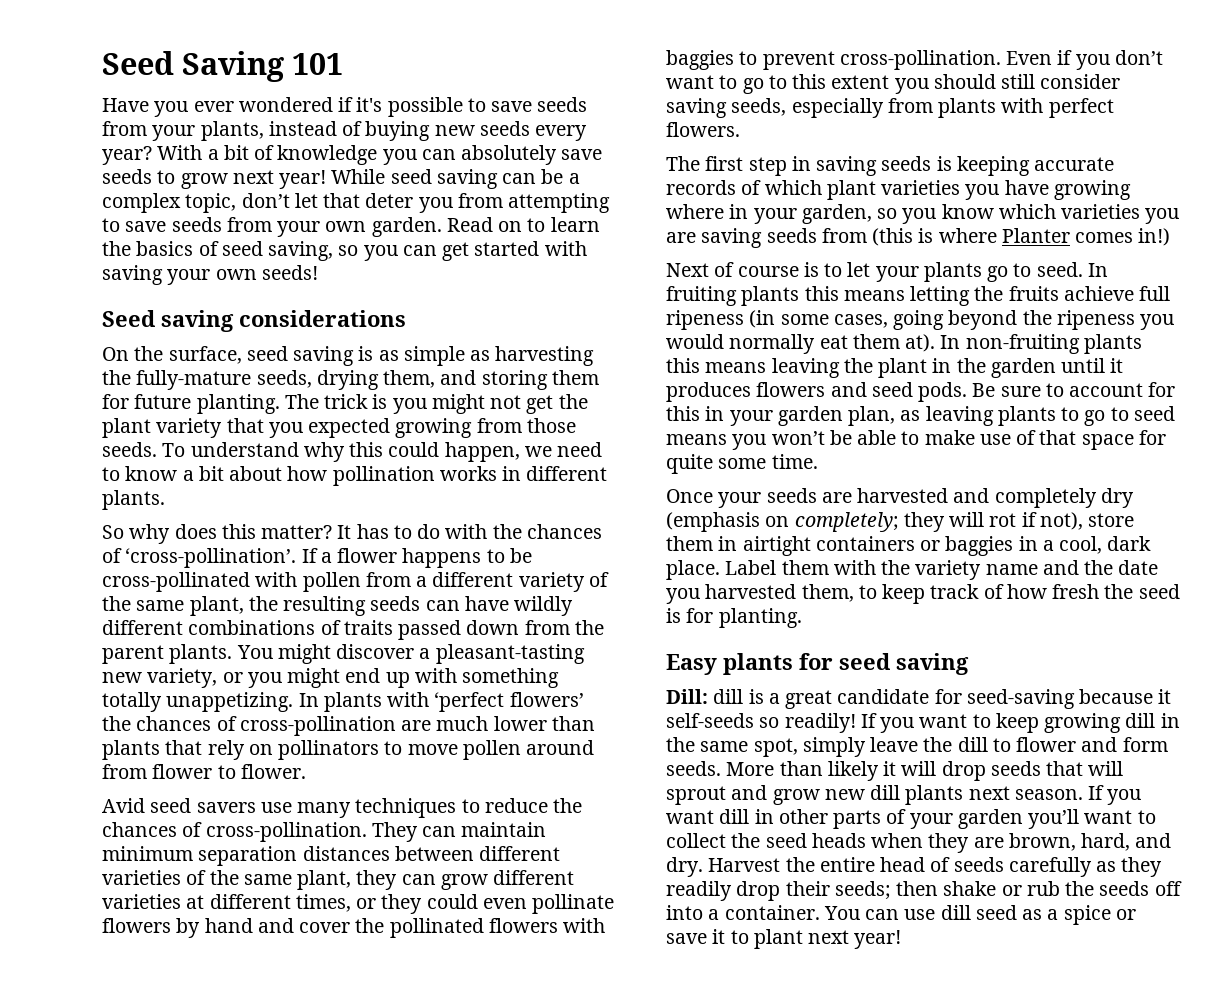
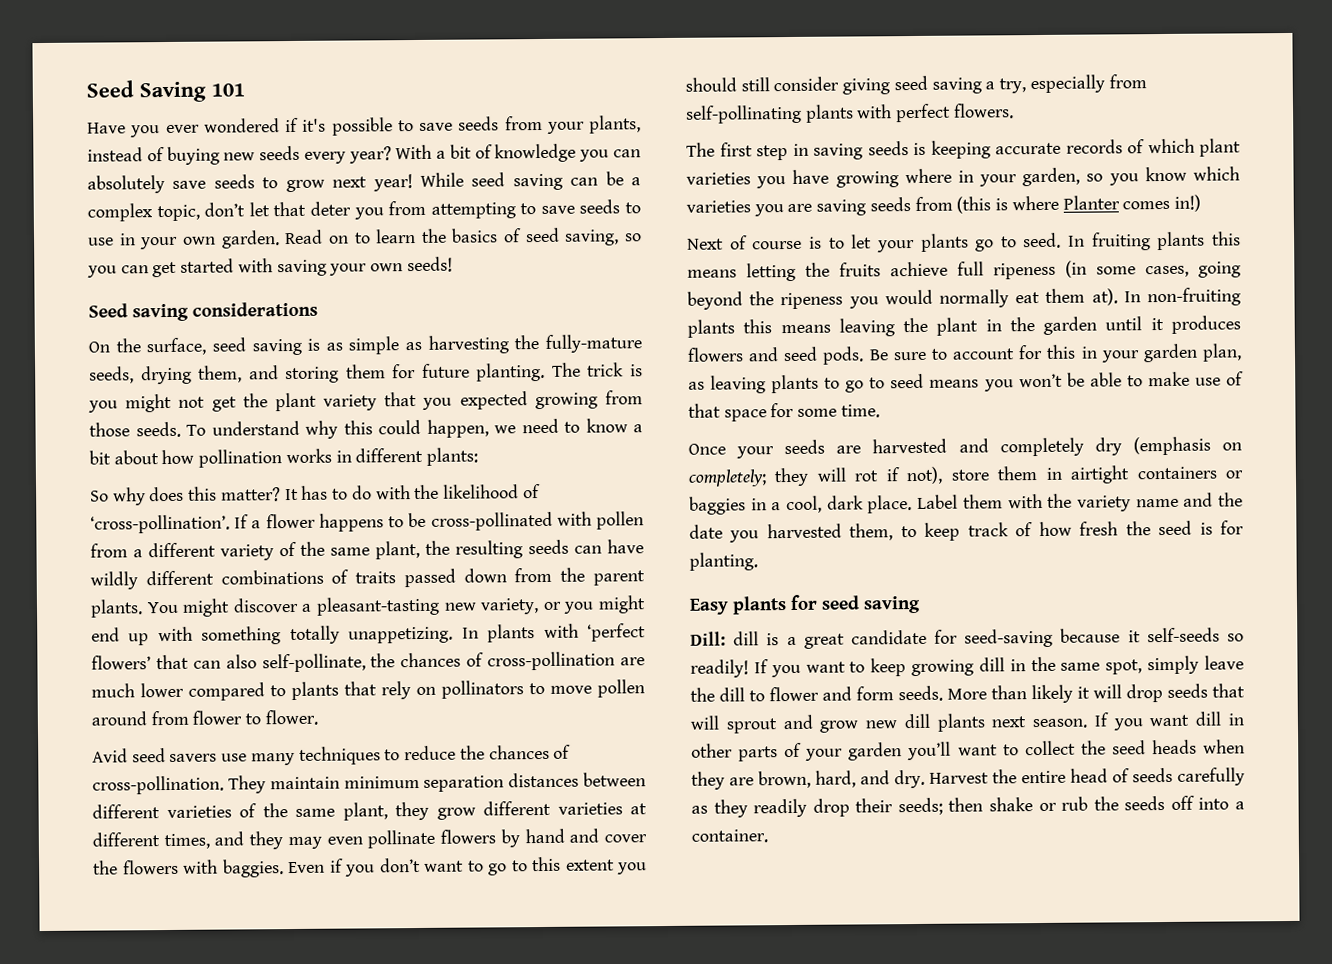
- While seed saving can be a complex topic, don’t let that deter you from attempting to save seeds from your own garden.
+ While seed saving can be a complex topic, don’t let that deter you from attempting to save seeds to use in your own garden.
- To understand why this could happen, we need to know a bit about how pollination works in different plants.
+ To understand why this could happen, we need to know a bit about how pollination works in different plants:
- It has to do with the chances of ‘cross-pollination’.
+ It has to do with the likelihood of ‘cross-pollination’.
- In plants with ‘perfect flowers’ the chances of cross-pollination are much lower than plants that rely on pollinators to move pollen around from flower to flower.
+ In plants with ‘perfect flowers’ that can also self-pollinate, the chances of cross-pollination are much lower compared to plants that rely on pollinators to move pollen around from flower to flower.
- They can maintain minimum separation distances between different varieties of the same plant, they can grow different varieties at different times, or they could even pollinate flowers by hand and cover the pollinated flowers with baggies to prevent cross-pollination.
+ They maintain minimum separation distances between different varieties of the same plant, they grow different varieties at different times, and they may even pollinate flowers by hand and cover the flowers with baggies.
- Even if you don’t want to go to this extent you should still consider saving seeds, especially from plants with perfect flowers.
+ Even if you don’t want to go to this extent you should still consider giving seed saving a try, especially from self-pollinating plants with perfect flowers.
- Be sure to account for this in your garden plan, as leaving plants to go to seed means you won’t be able to make use of that space for quite some time.
+ Be sure to account for this in your garden plan, as leaving plants to go to seed means you won’t be able to make use of that space for some time.
- You can use dill seed as a spice or save it to plant next year!

